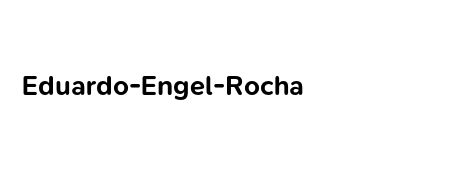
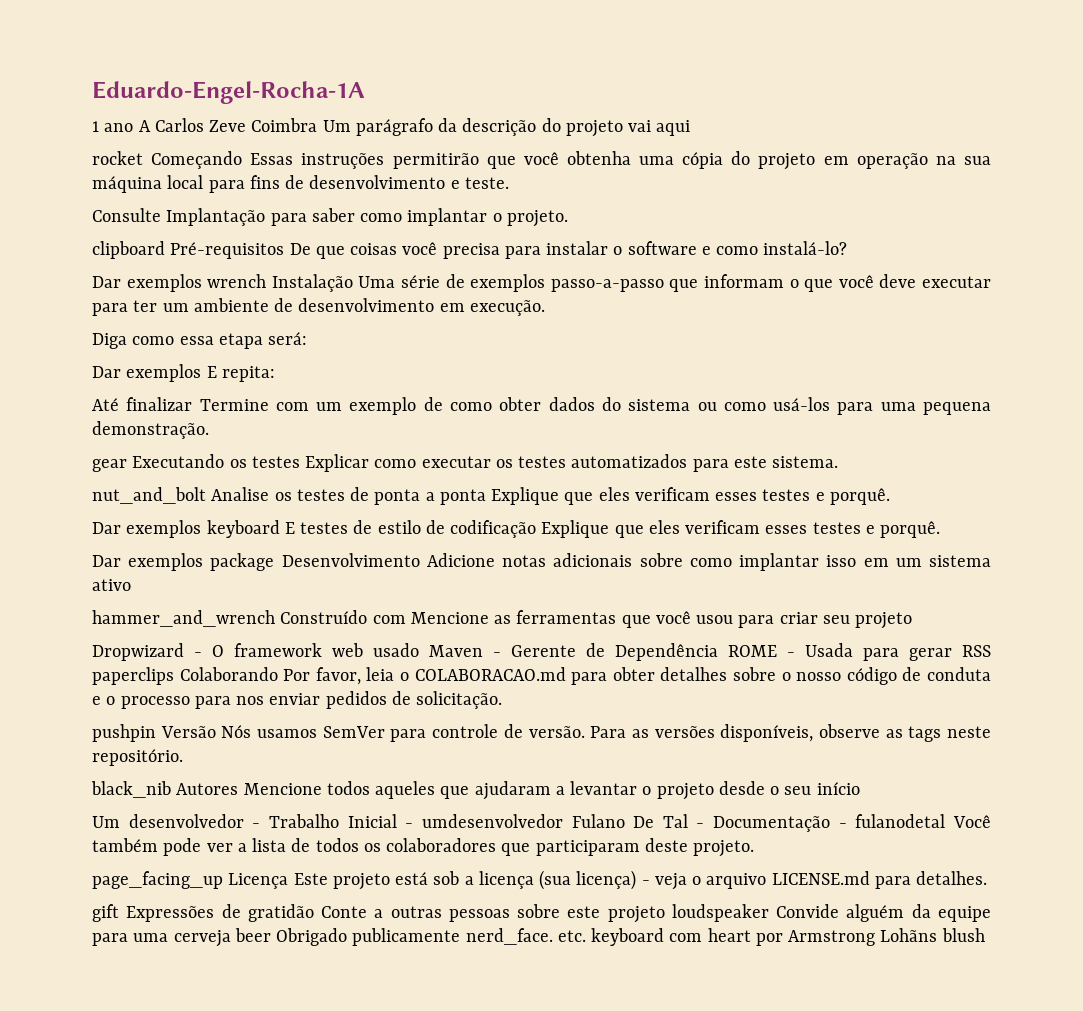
- Eduardo-Engel-Rocha
+ Eduardo-Engel-Rocha-1A
+ 1 ano A Carlos Zeve Coimbra Um parágrafo da descrição do projeto vai aqui
+ rocket Começando Essas instruções permitirão que você obtenha uma cópia do projeto em operação na sua máquina local para fins de desenvolvimento e teste.
+ Consulte Implantação para saber como implantar o projeto.
+ clipboard Pré-requisitos De que coisas você precisa para instalar o software e como instalá-lo?
+ Dar exemplos wrench Instalação Uma série de exemplos passo-a-passo que informam o que você deve executar para ter um ambiente de desenvolvimento em execução.
+ Diga como essa etapa será:
+ Dar exemplos E repita:
+ Até finalizar Termine com um exemplo de como obter dados do sistema ou como usá-los para uma pequena demonstração.
+ gear Executando os testes Explicar como executar os testes automatizados para este sistema.
+ nut_and_bolt Analise os testes de ponta a ponta Explique que eles verificam esses testes e porquê.
+ Dar exemplos keyboard E testes de estilo de codificação Explique que eles verificam esses testes e porquê.
+ Dar exemplos package Desenvolvimento Adicione notas adicionais sobre como implantar isso em um sistema ativo
+ hammer_and_wrench Construído com Mencione as ferramentas que você usou para criar seu projeto
+ Dropwizard - O framework web usado Maven - Gerente de Dependência ROME - Usada para gerar RSS paperclips Colaborando Por favor, leia o COLABORACAO.md para obter detalhes sobre o nosso código de conduta e o processo para nos enviar pedidos de solicitação.
+ pushpin Versão Nós usamos SemVer para controle de versão. Para as versões disponíveis, observe as tags neste repositório.
+ black_nib Autores Mencione todos aqueles que ajudaram a levantar o projeto desde o seu início
+ Um desenvolvedor - Trabalho Inicial - umdesenvolvedor Fulano De Tal - Documentação - fulanodetal Você também pode ver a lista de todos os colaboradores que participaram deste projeto.
+ page_facing_up Licença Este projeto está sob a licença (sua licença) - veja o arquivo LICENSE.md para detalhes.
+ gift Expressões de gratidão Conte a outras pessoas sobre este projeto loudspeaker Convide alguém da equipe para uma cerveja beer Obrigado publicamente nerd_face. etc. keyboard com heart por Armstrong Lohãns blush

